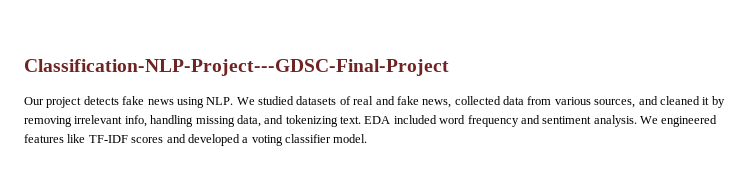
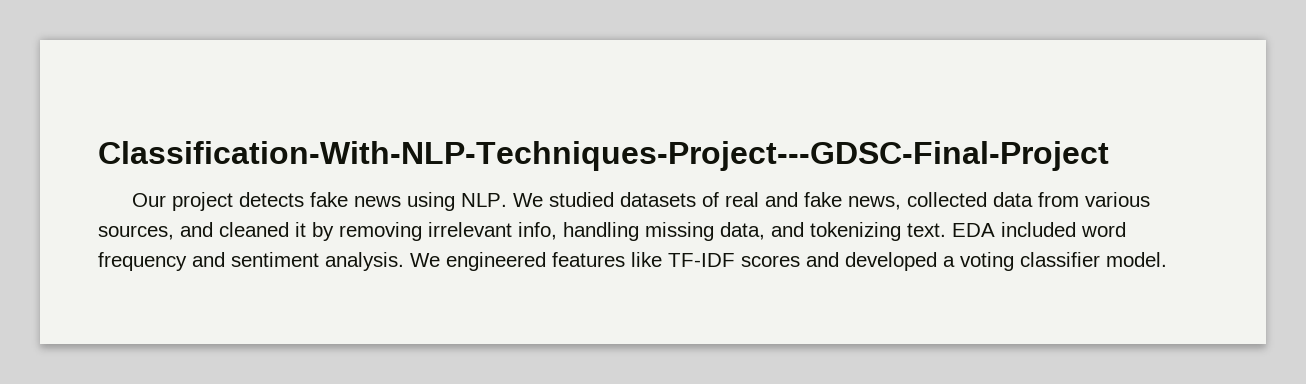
- Classification-NLP-Project---GDSC-Final-Project
+ Classification-With-NLP-Techniques-Project---GDSC-Final-Project

